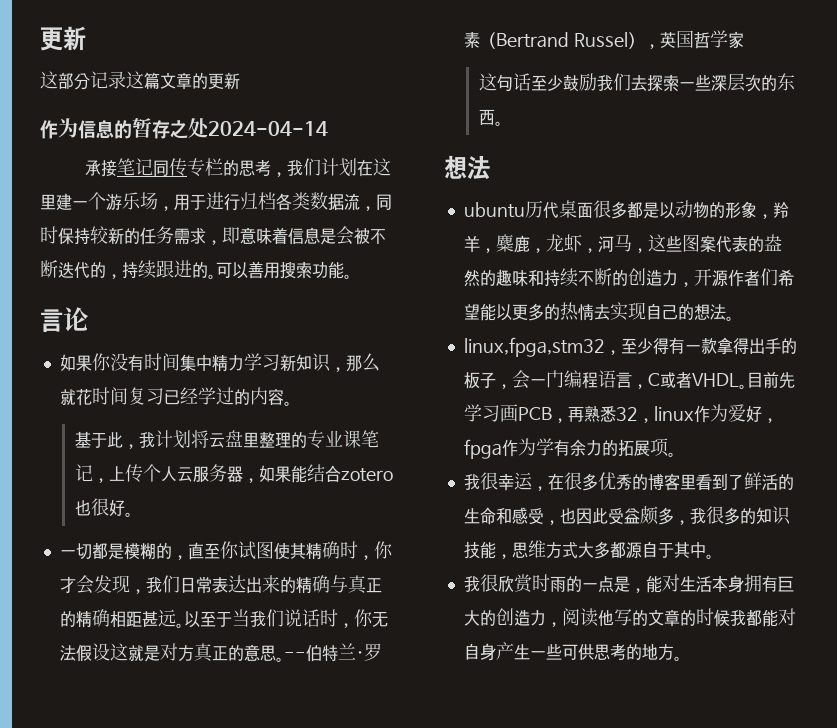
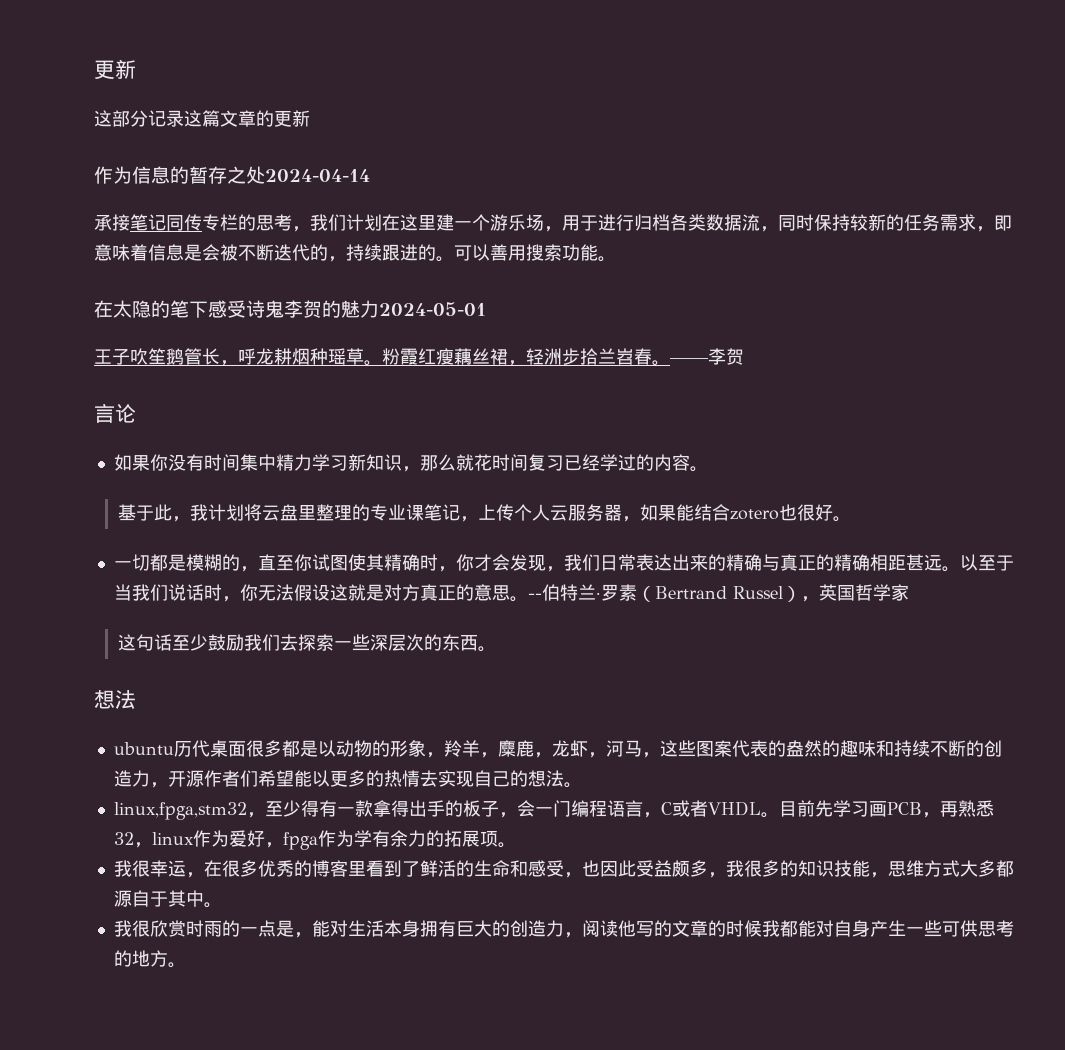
+ 在太隐的笔下感受诗鬼李贺的魅力2024-05-01
+ 王子吹笙鹅管长，呼龙耕烟种瑶草。粉霞红瘦藕丝裙，轻洲步拾兰岧春。——李贺

